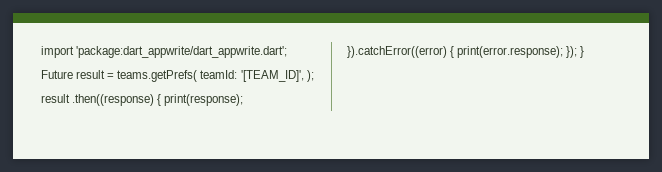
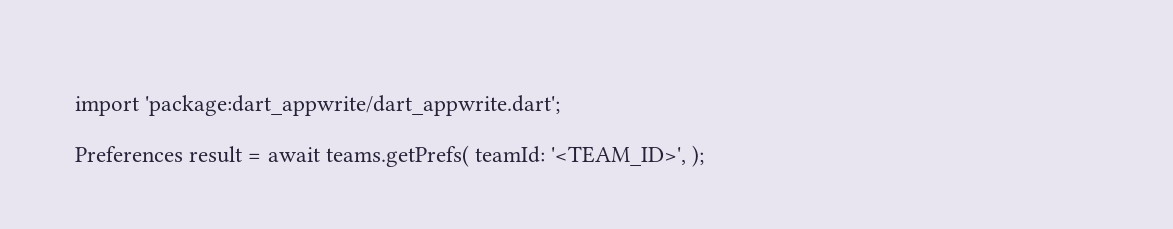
- Future result = teams.getPrefs( teamId: '[TEAM_ID]', );
+ Preferences result = await teams.getPrefs( teamId: '<TEAM_ID>', );
- result .then((response) { print(response); }).catchError((error) { print(error.response); }); }

